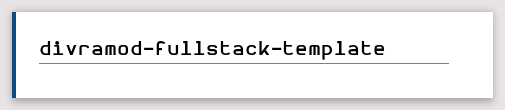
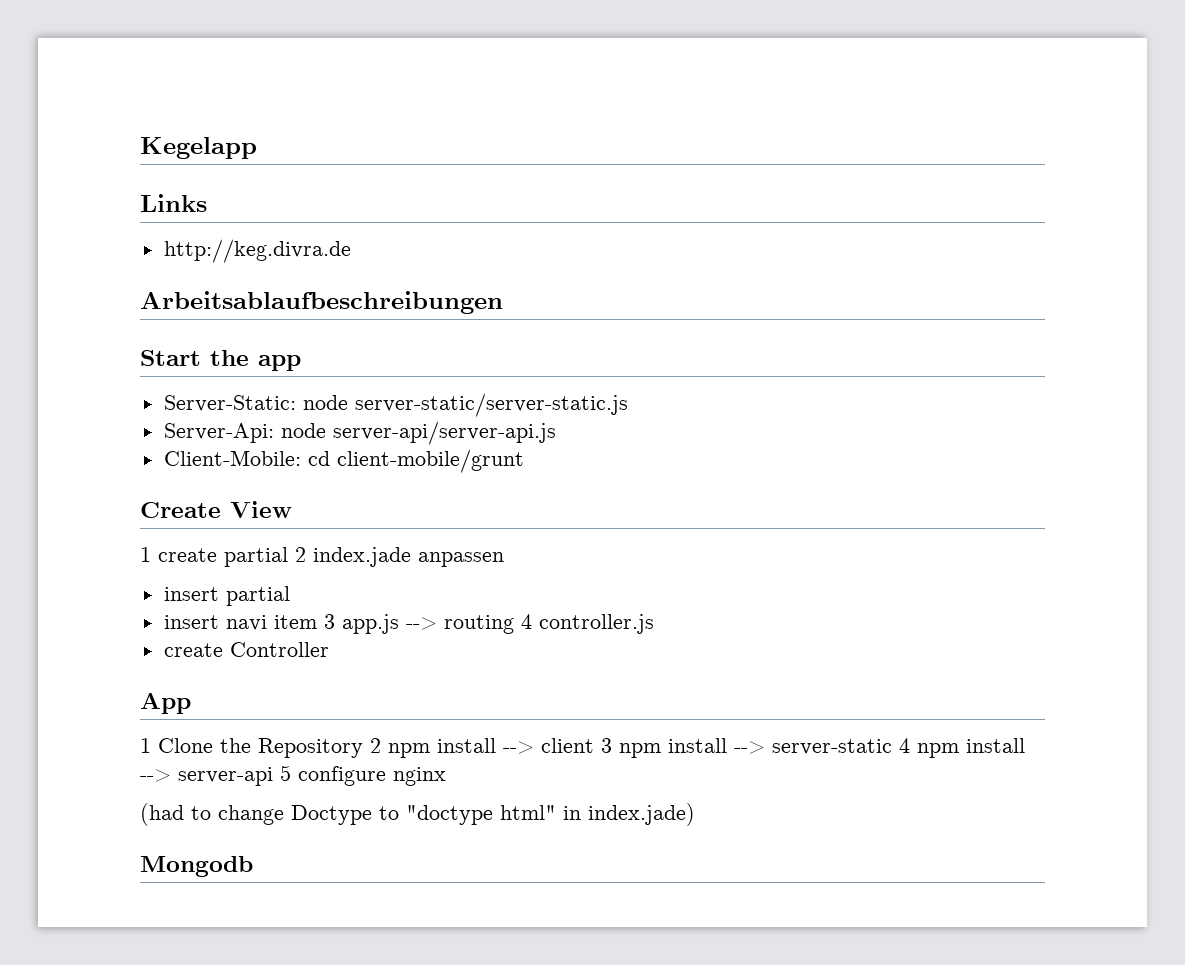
- divramod-fullstack-template
+ Kegelapp
+ Links
+ http://keg.divra.de
+ Arbeitsablaufbeschreibungen
+ Start the app
+ Server-Static: node server-static/server-static.js
+ Server-Api: node server-api/server-api.js
+ Client-Mobile: cd client-mobile/grunt
+ Create View
+ 1 create partial 2 index.jade anpassen
+ insert partial
+ insert navi item 3 app.js --> routing 4 controller.js
+ create Controller
+ App
+ 1 Clone the Repository 2 npm install --> client 3 npm install --> server-static 4 npm install --> server-api 5 configure nginx
+ (had to change Doctype to "doctype html" in index.jade)
+ Mongodb

